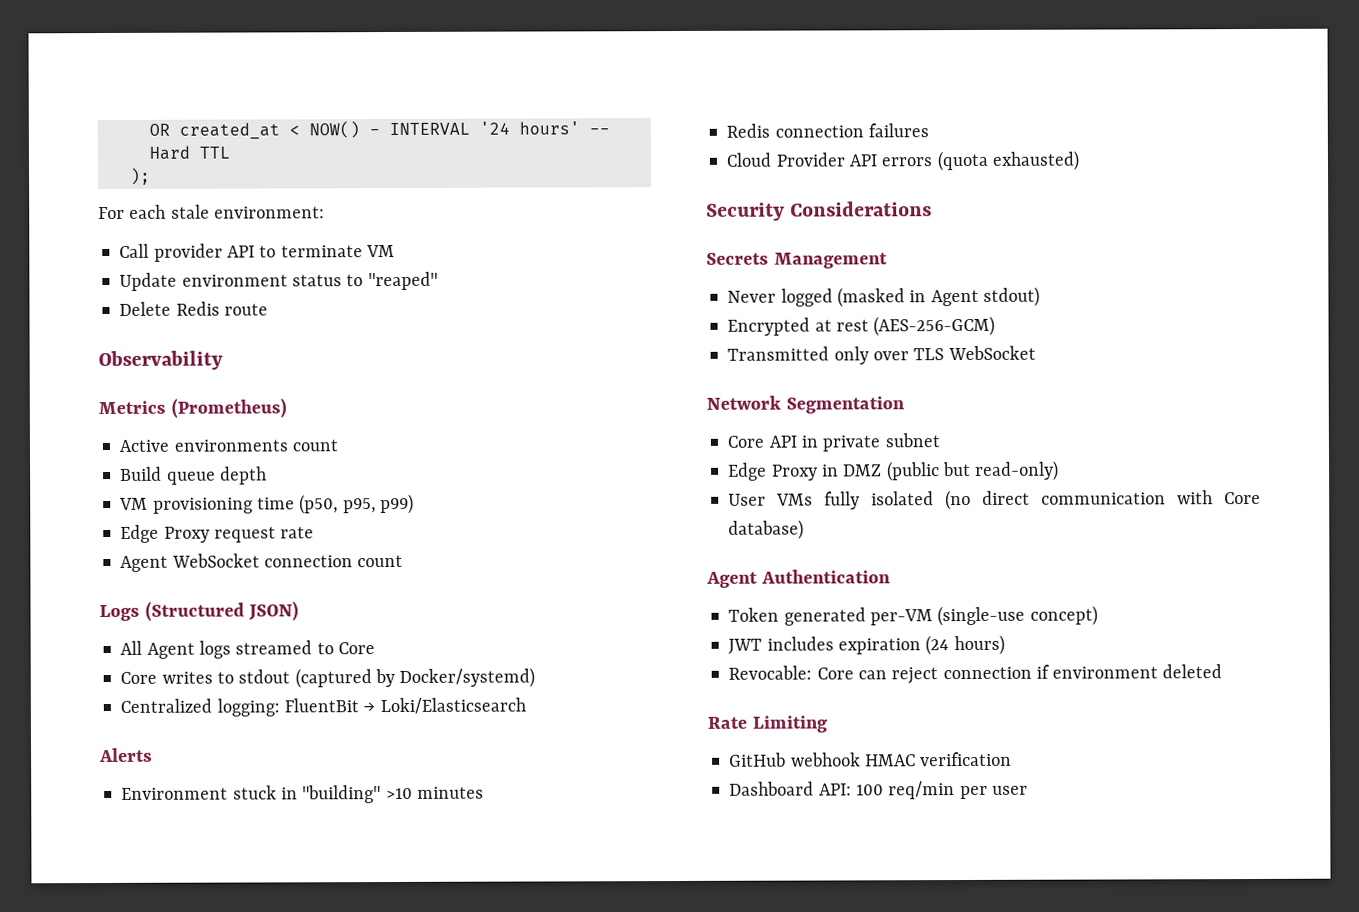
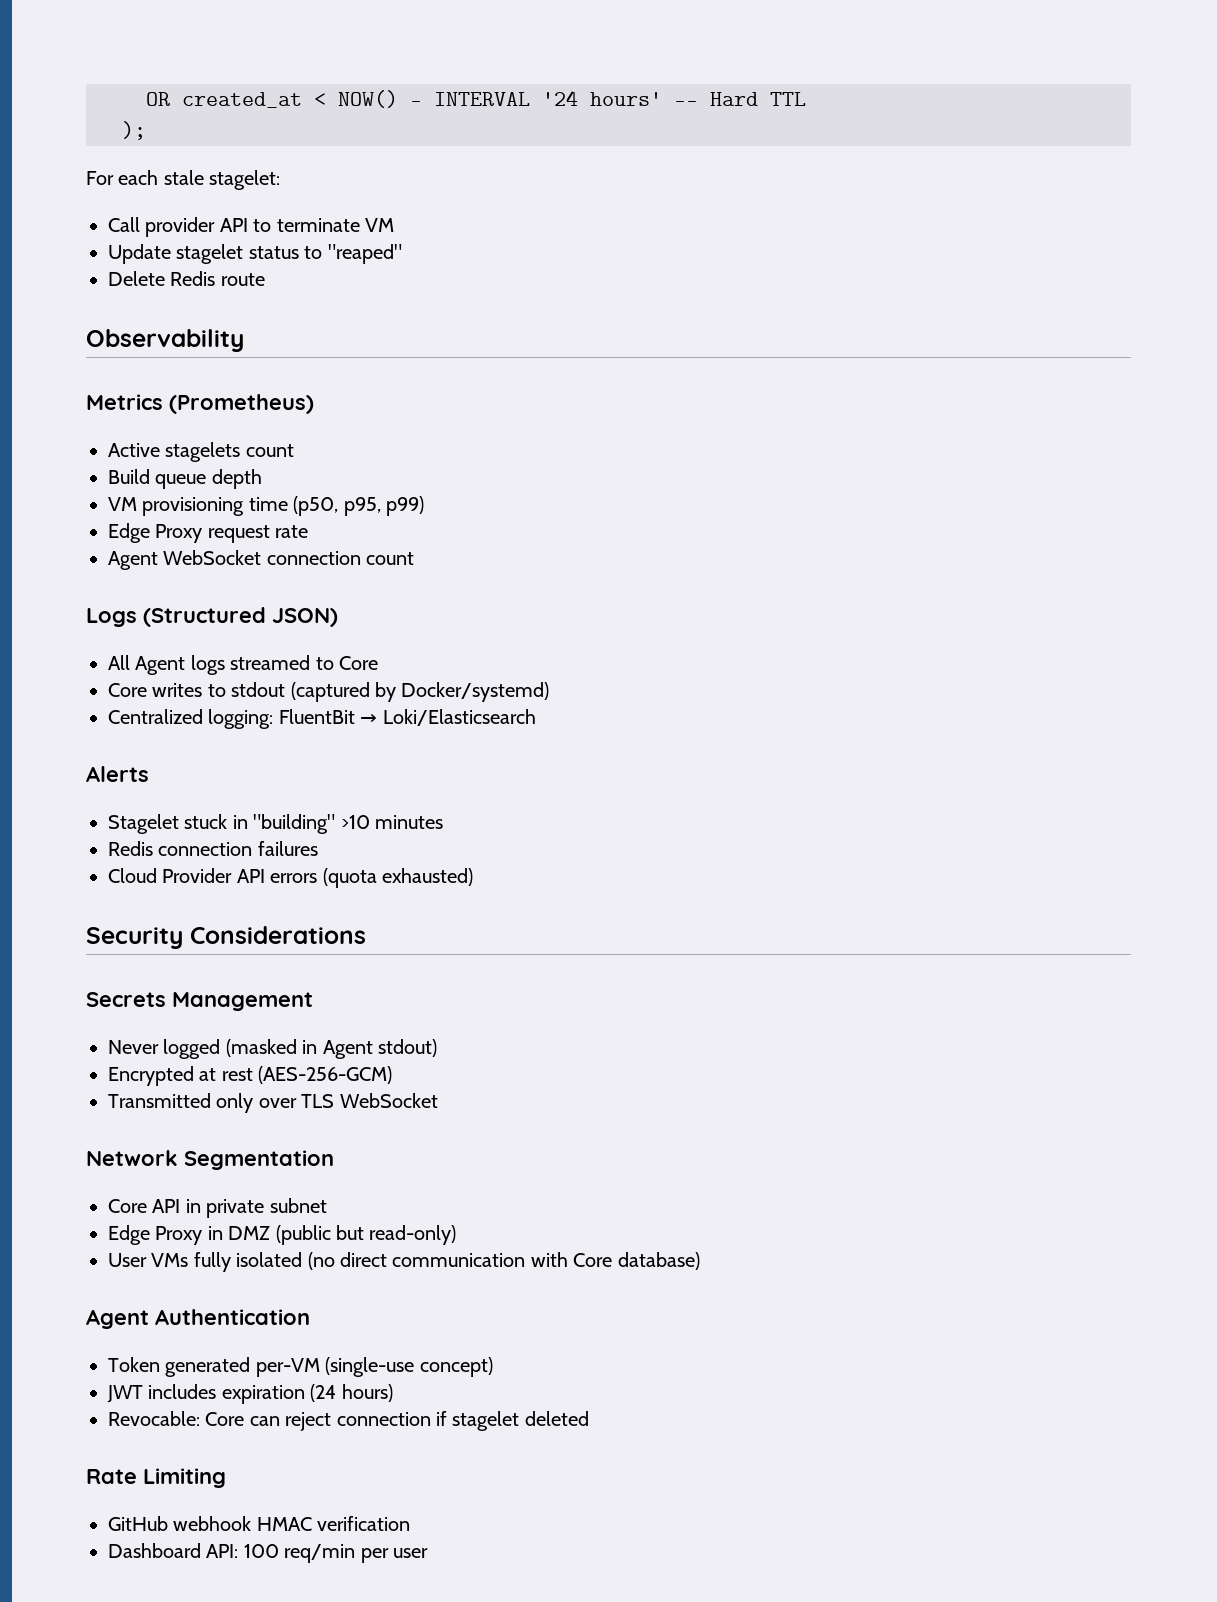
- For each stale environment:
+ For each stale stagelet:
- Update environment status to "reaped"
+ Update stagelet status to "reaped"
- Active environments count
+ Active stagelets count
- Environment stuck in "building" >10 minutes
+ Stagelet stuck in "building" >10 minutes
- Revocable: Core can reject connection if environment deleted
+ Revocable: Core can reject connection if stagelet deleted

